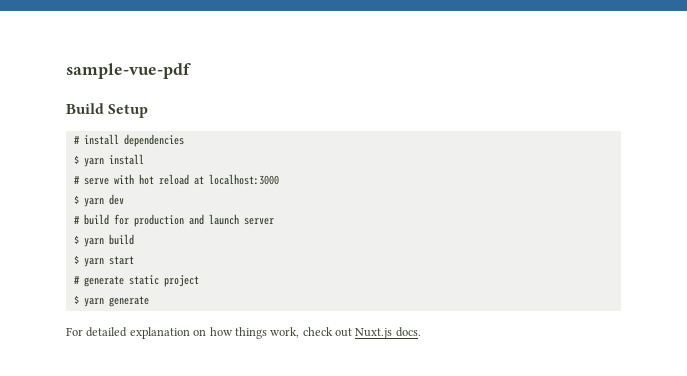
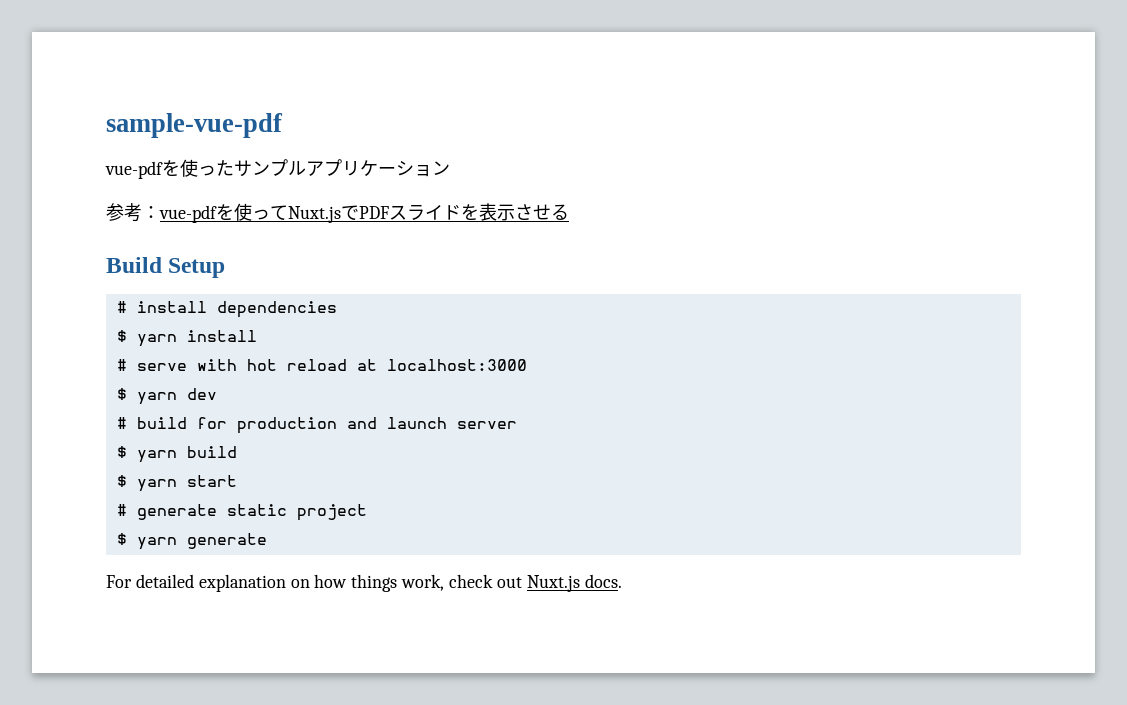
+ vue-pdfを使ったサンプルアプリケーション
+ 参考：vue-pdfを使ってNuxt.jsでPDFスライドを表示させる

